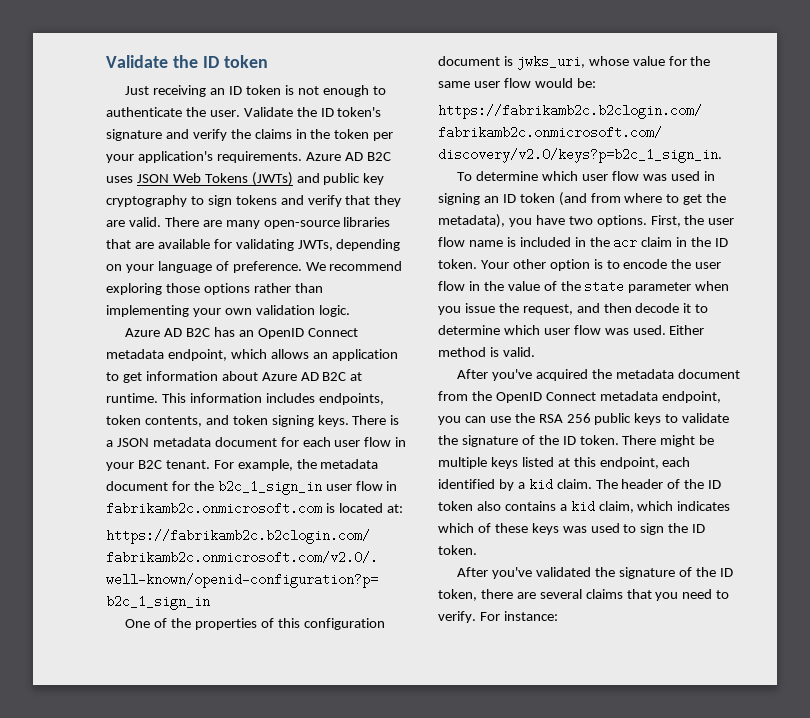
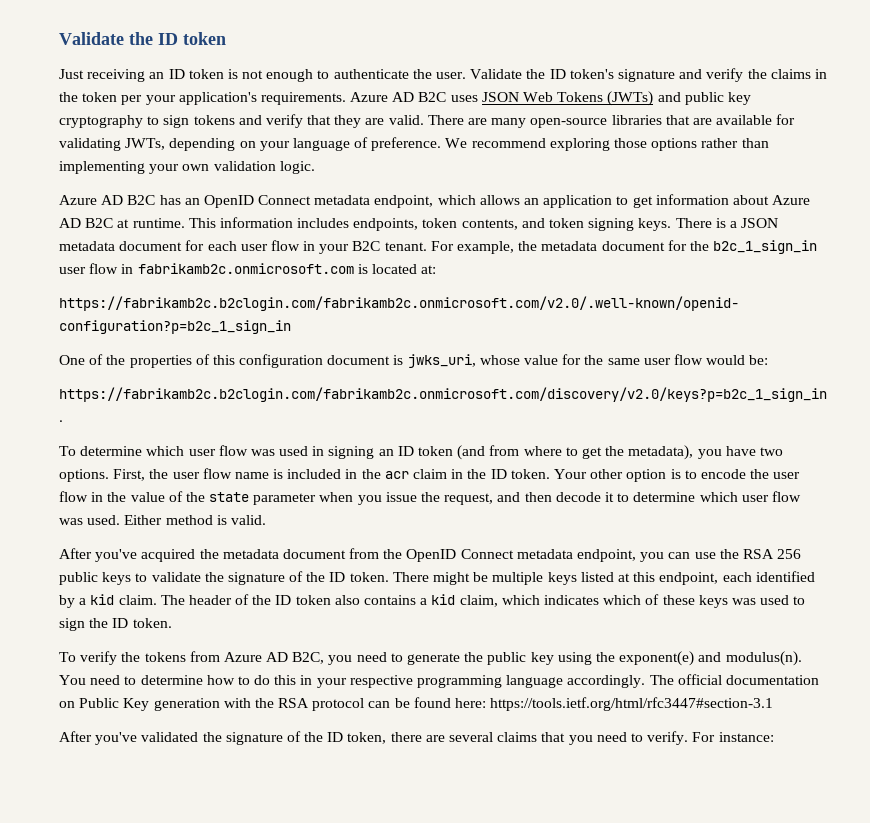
+ To verify the tokens from Azure AD B2C, you need to generate the public key using the exponent(e) and modulus(n). You need to determine how to do this in your respective programming language accordingly. The official documentation on Public Key generation with the RSA protocol can be found here: https://tools.ietf.org/html/rfc3447#section-3.1

